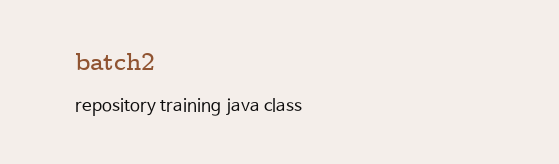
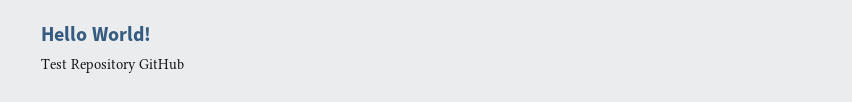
- batch2
- repository training java class
+ Hello World!
+ Test Repository GitHub

